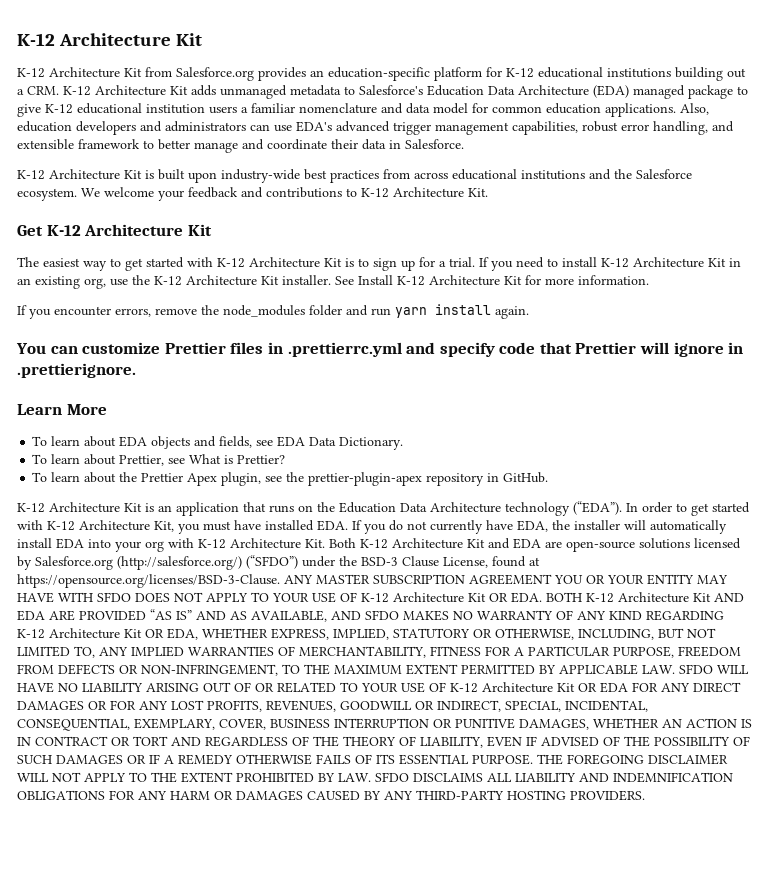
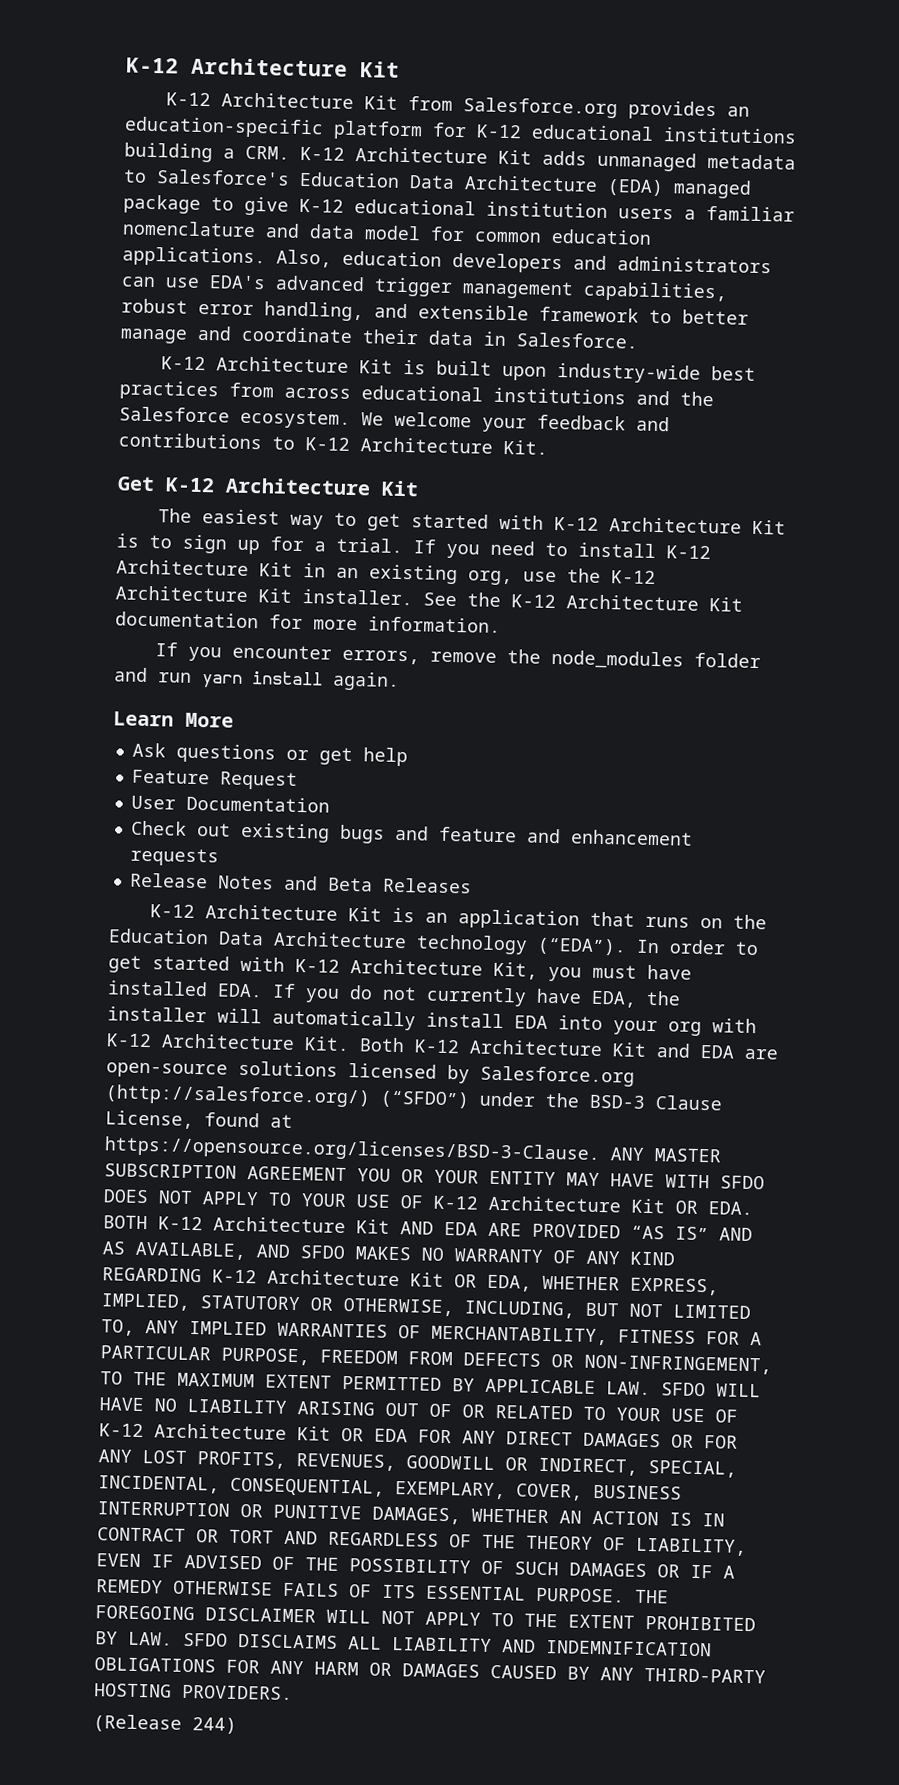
- K-12 Architecture Kit from Salesforce.org provides an education-specific platform for K-12 educational institutions building out a CRM. K-12 Architecture Kit adds unmanaged metadata to Salesforce's Education Data Architecture (EDA) managed package to give K-12 educational institution users a familiar nomenclature and data model for common education applications.
+ K-12 Architecture Kit from Salesforce.org provides an education-specific platform for K-12 educational institutions building a CRM. K-12 Architecture Kit adds unmanaged metadata to Salesforce's Education Data Architecture (EDA) managed package to give K-12 educational institution users a familiar nomenclature and data model for common education applications.
- See Install K-12 Architecture Kit for more information.
+ See the K-12 Architecture Kit documentation for more information.
- You can customize Prettier files in .prettierrc.yml and specify code that Prettier will ignore in .prettierignore.
  Learn More
- To learn about EDA objects and fields, see EDA Data Dictionary.
- To learn about Prettier, see What is Prettier?
- To learn about the Prettier Apex plugin, see the prettier-plugin-apex repository in GitHub.
+ Ask questions or get help
+ Feature Request
+ User Documentation
+ Check out existing bugs and feature and enhancement requests
+ Release Notes and Beta Releases
+ (Release 244)

